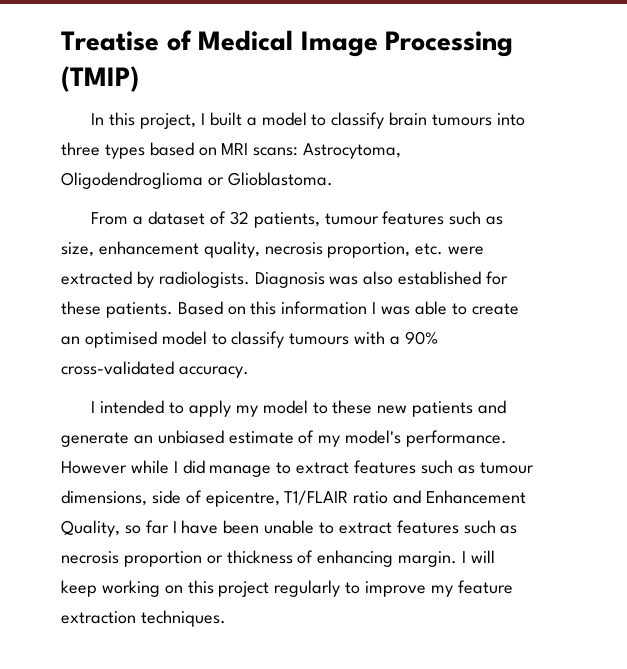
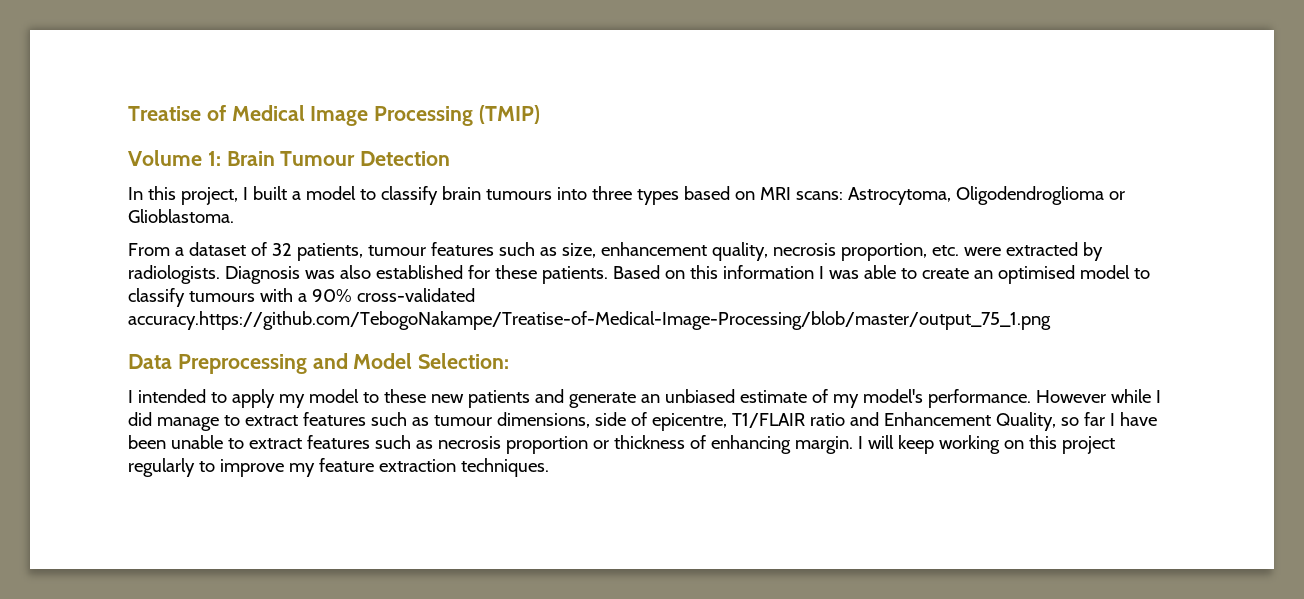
+ Volume 1: Brain Tumour Detection
- Based on this information I was able to create an optimised model to classify tumours with a 90% cross-validated accuracy.
+ Based on this information I was able to create an optimised model to classify tumours with a 90% cross-validated accuracy.https://github.com/TebogoNakampe/Treatise-of-Medical-Image-Processing/blob/master/output_75_1.png
+ Data Preprocessing and Model Selection:

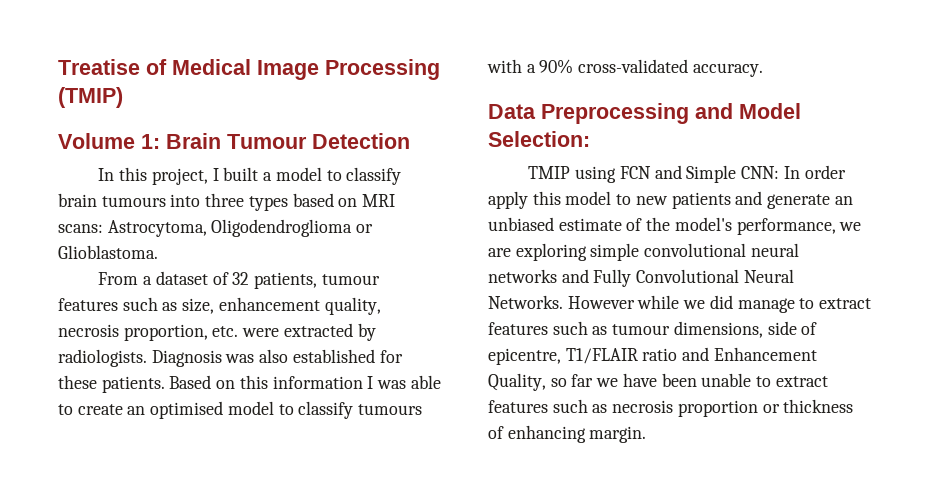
- Based on this information I was able to create an optimised model to classify tumours with a 90% cross-validated accuracy.https://github.com/TebogoNakampe/Treatise-of-Medical-Image-Processing/blob/master/output_75_1.png
+ Based on this information I was able to create an optimised model to classify tumours with a 90% cross-validated accuracy.
- I intended to apply my model to these new patients and generate an unbiased estimate of my model's performance.
+ TMIP using FCN and Simple CNN: In order apply this model to new patients and generate an unbiased estimate of the model's performance, we are exploring simple convolutional neural networks and Fully Convolutional Neural Networks.
- However while I did manage to extract features such as tumour dimensions, side of epicentre, T1/FLAIR ratio and Enhancement Quality, so far I have been unable to extract features such as necrosis proportion or thickness of enhancing margin. I will keep working on this project regularly to improve my feature extraction techniques.
+ However while we did manage to extract features such as tumour dimensions, side of epicentre, T1/FLAIR ratio and Enhancement Quality, so far we have been unable to extract features such as necrosis proportion or thickness of enhancing margin.

